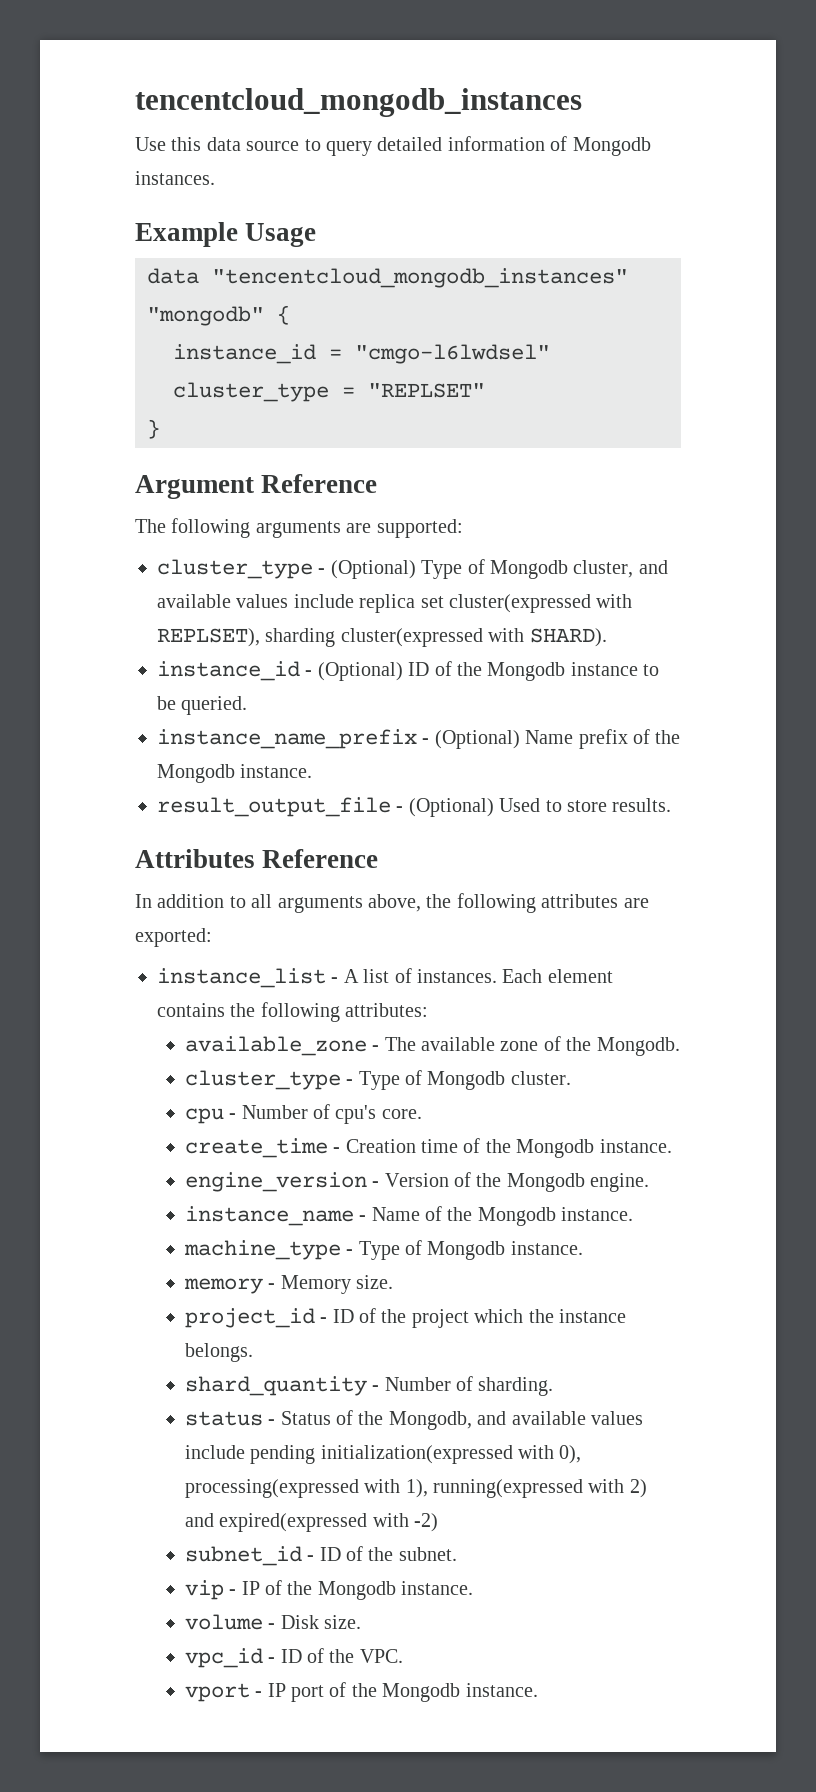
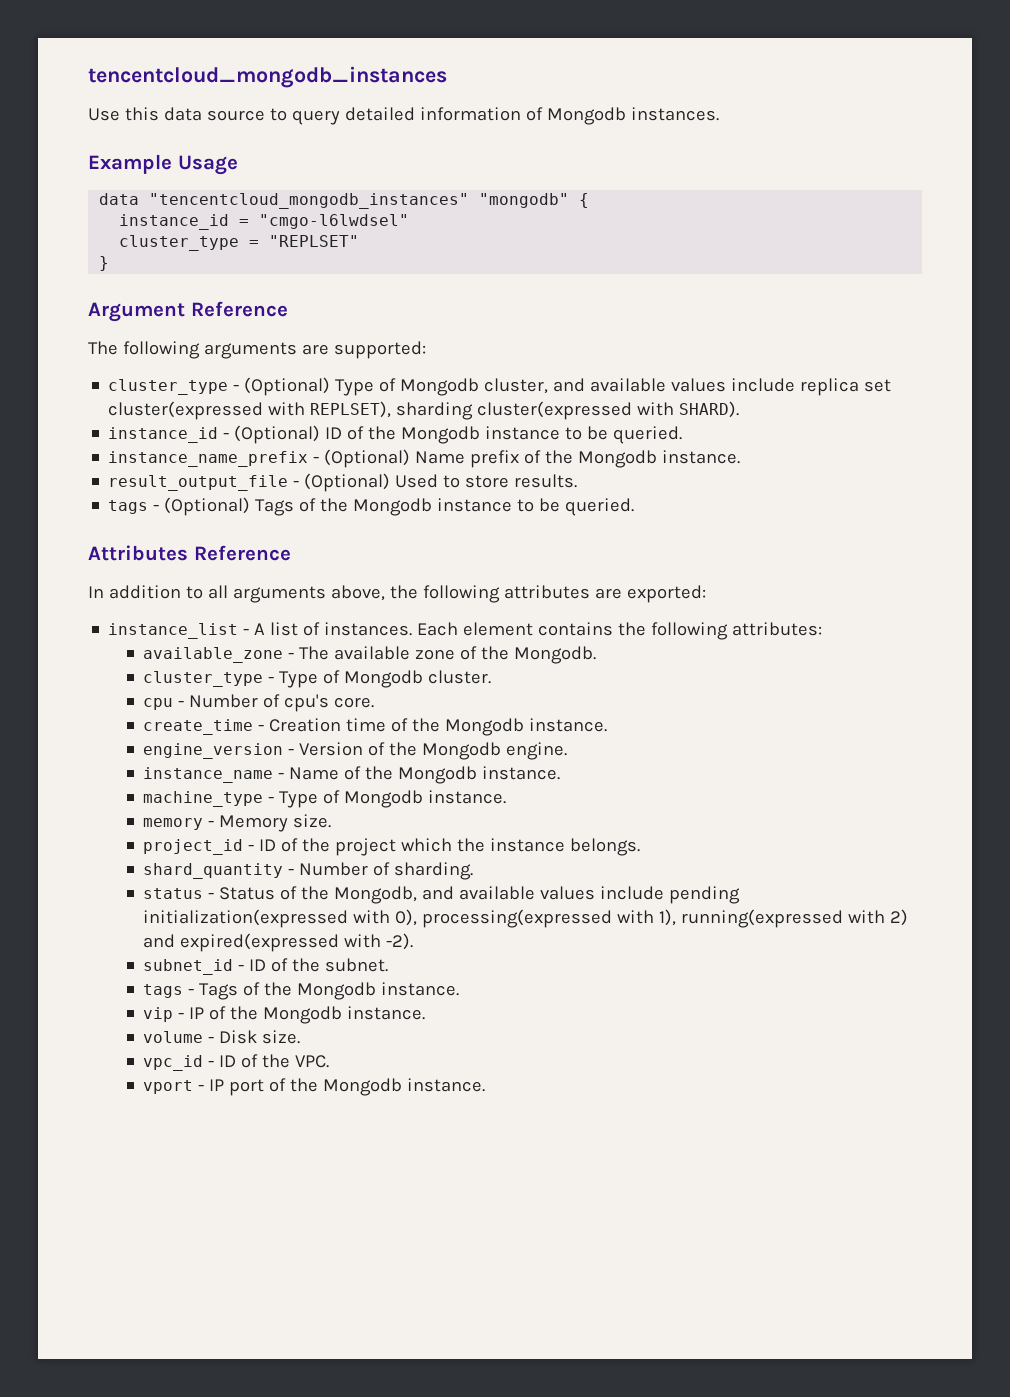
+ tags - (Optional) Tags of the Mongodb instance to be queried.
- status - Status of the Mongodb, and available values include pending initialization(expressed with 0), processing(expressed with 1), running(expressed with 2) and expired(expressed with -2)
+ status - Status of the Mongodb, and available values include pending initialization(expressed with 0), processing(expressed with 1), running(expressed with 2) and expired(expressed with -2).
+ tags - Tags of the Mongodb instance.

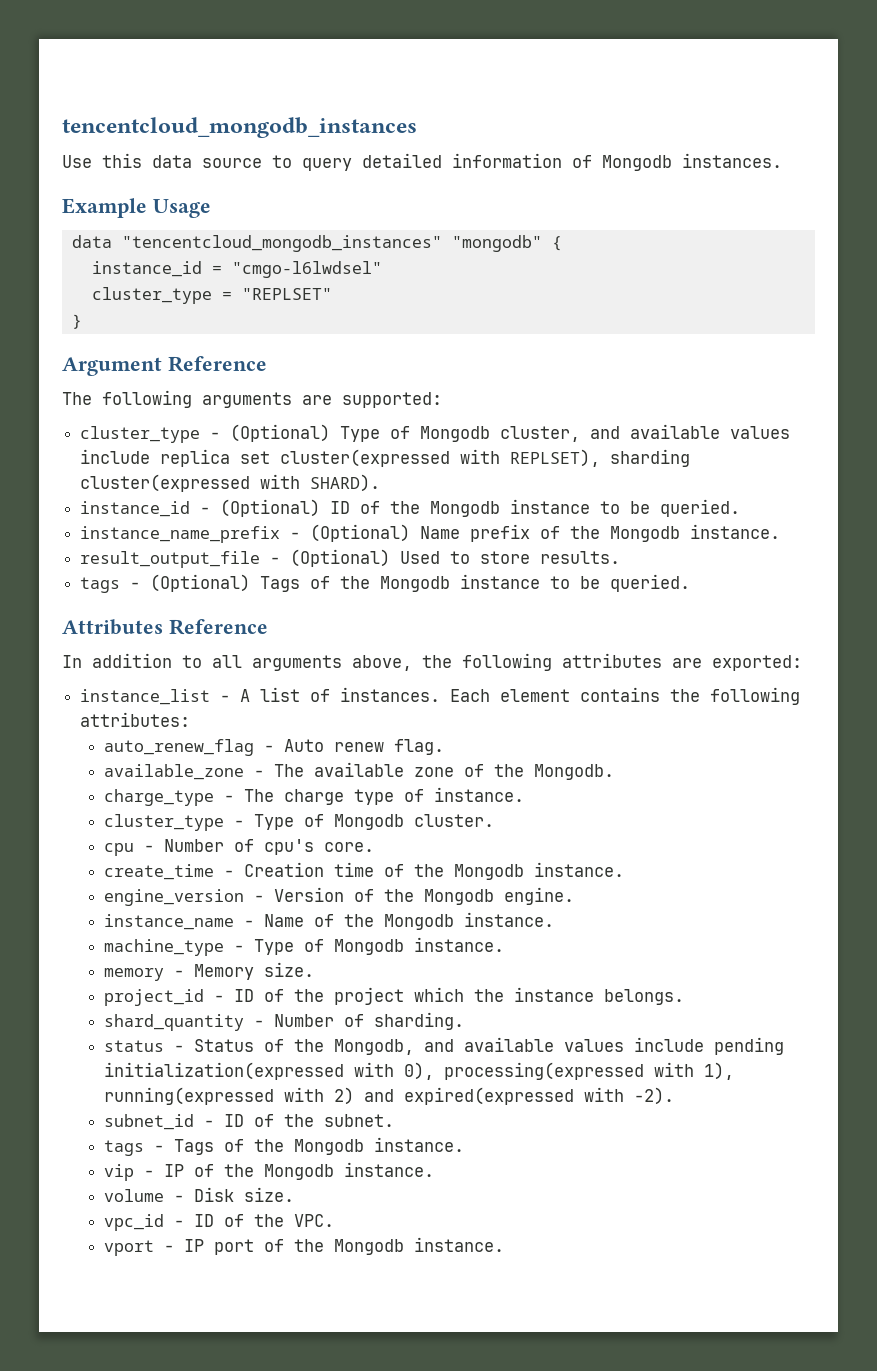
+ auto_renew_flag - Auto renew flag.
+ charge_type - The charge type of instance.

